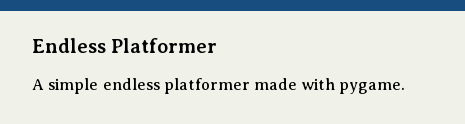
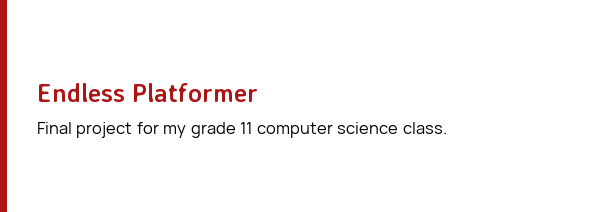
- A simple endless platformer made with pygame.
+ Final project for my grade 11 computer science class.

